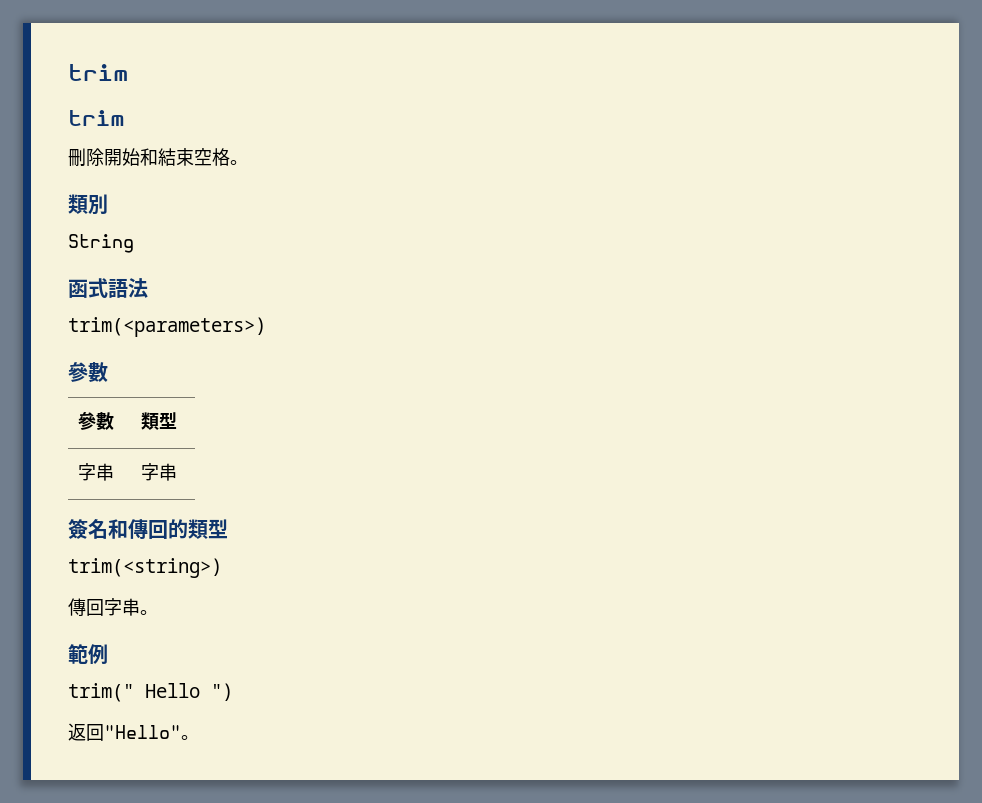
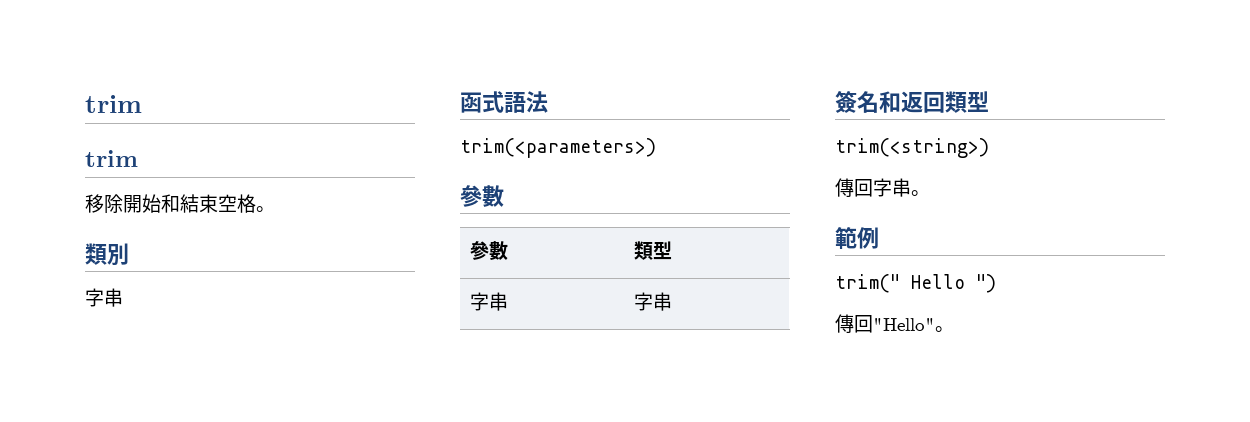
- 刪除開始和結束空格。
+ 移除開始和結束空格。
  類別
- String
+ 字串
- 簽名和傳回的類型
+ 簽名和返回類型
- 返回"Hello"。
+ 傳回"Hello"。

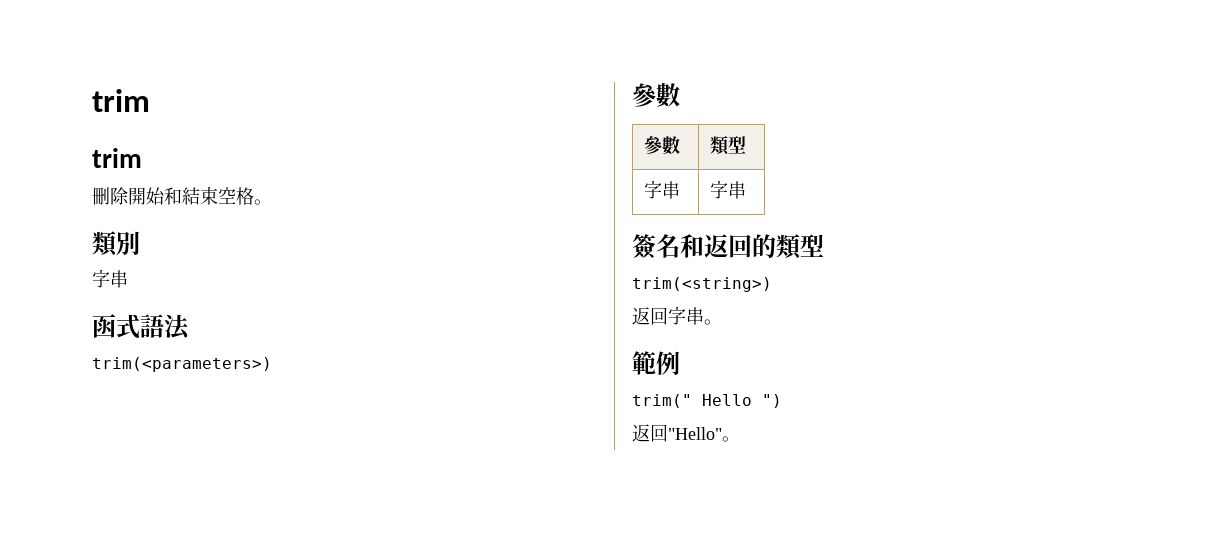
- 移除開始和結束空格。
+ 刪除開始和結束空格。
- 簽名和返回類型
+ 簽名和返回的類型
- 傳回字串。
+ 返回字串。
- 傳回"Hello"。
+ 返回"Hello"。

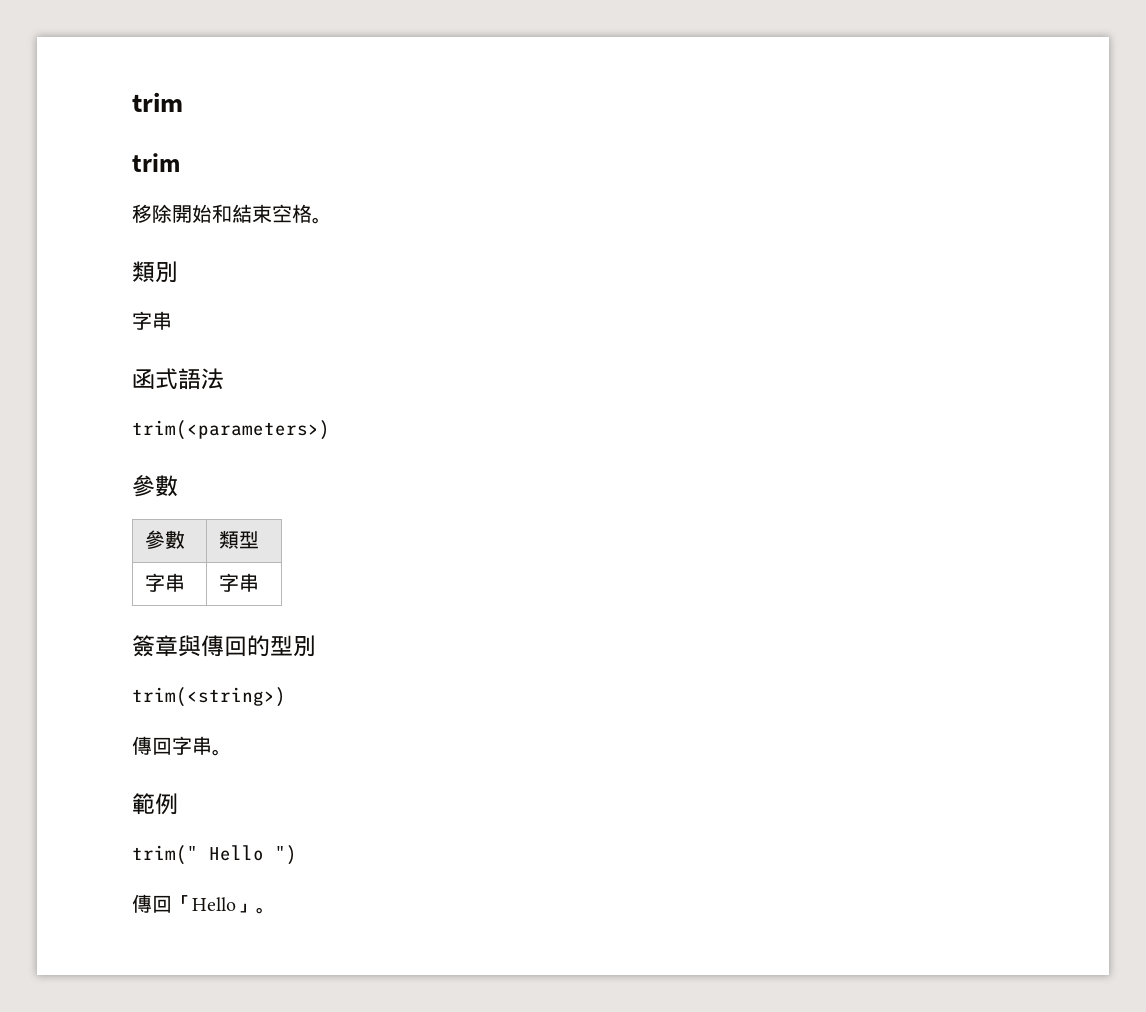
- 刪除開始和結束空格。
+ 移除開始和結束空格。
- 簽名和返回的類型
+ 簽章與傳回的型別
- 返回字串。
+ 傳回字串。
- 返回"Hello"。
+ 傳回「Hello」。

